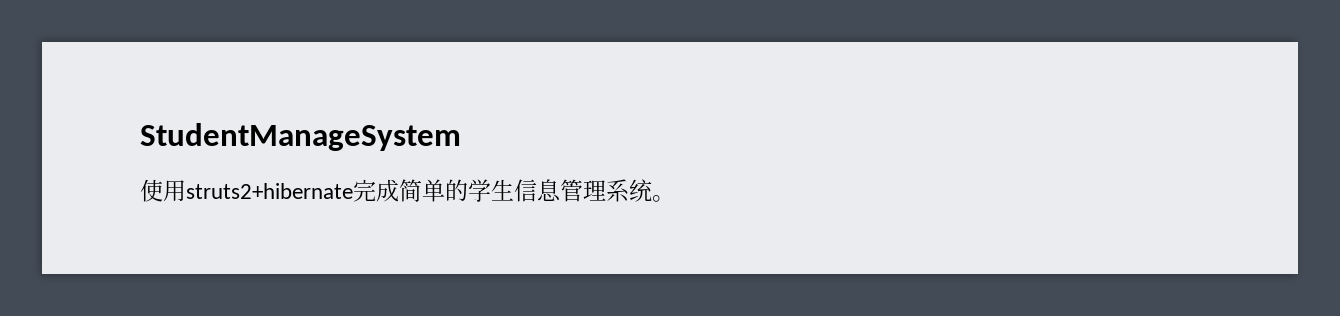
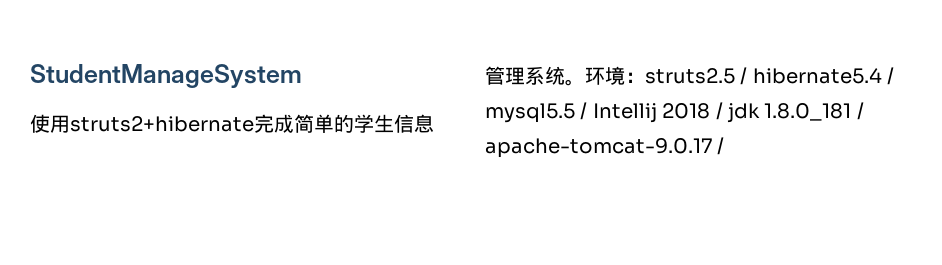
+ 环境：struts2.5 / hibernate5.4 / mysql5.5 / Intellij 2018 / jdk 1.8.0_181 / apache-tomcat-9.0.17 /

